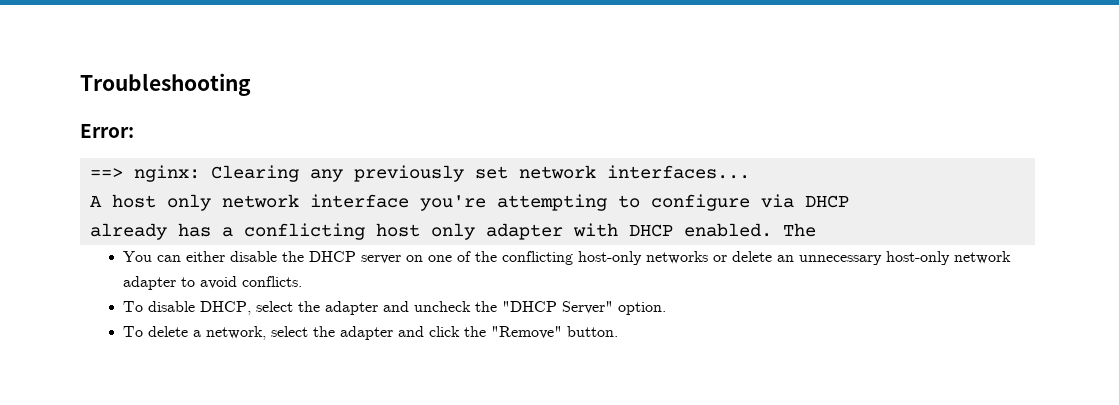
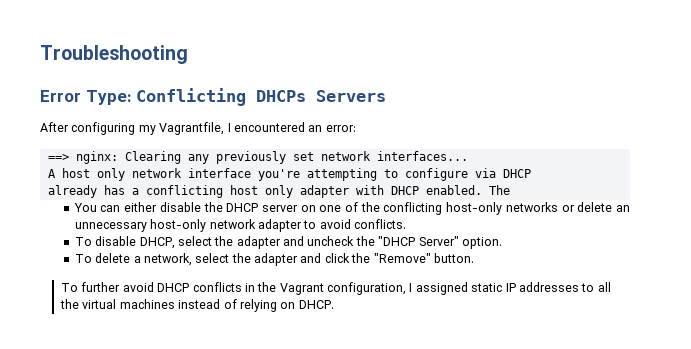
- Error:
+ Error Type: Conflicting DHCPs Servers
+ After configuring my Vagrantfile, I encountered an error:
+ To further avoid DHCP conflicts in the Vagrant configuration, I assigned static IP addresses to all the virtual machines instead of relying on DHCP.

